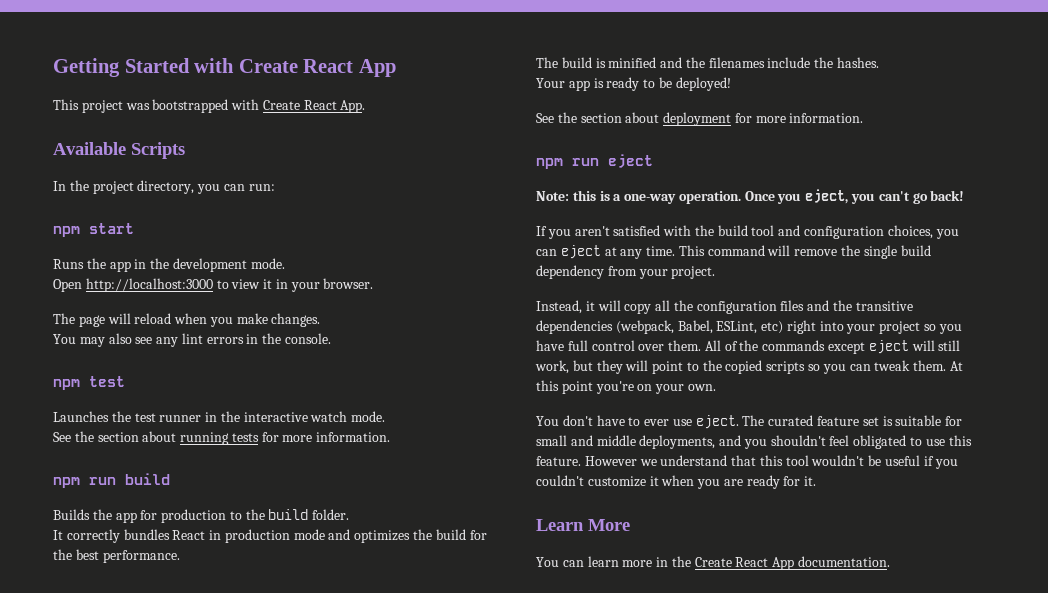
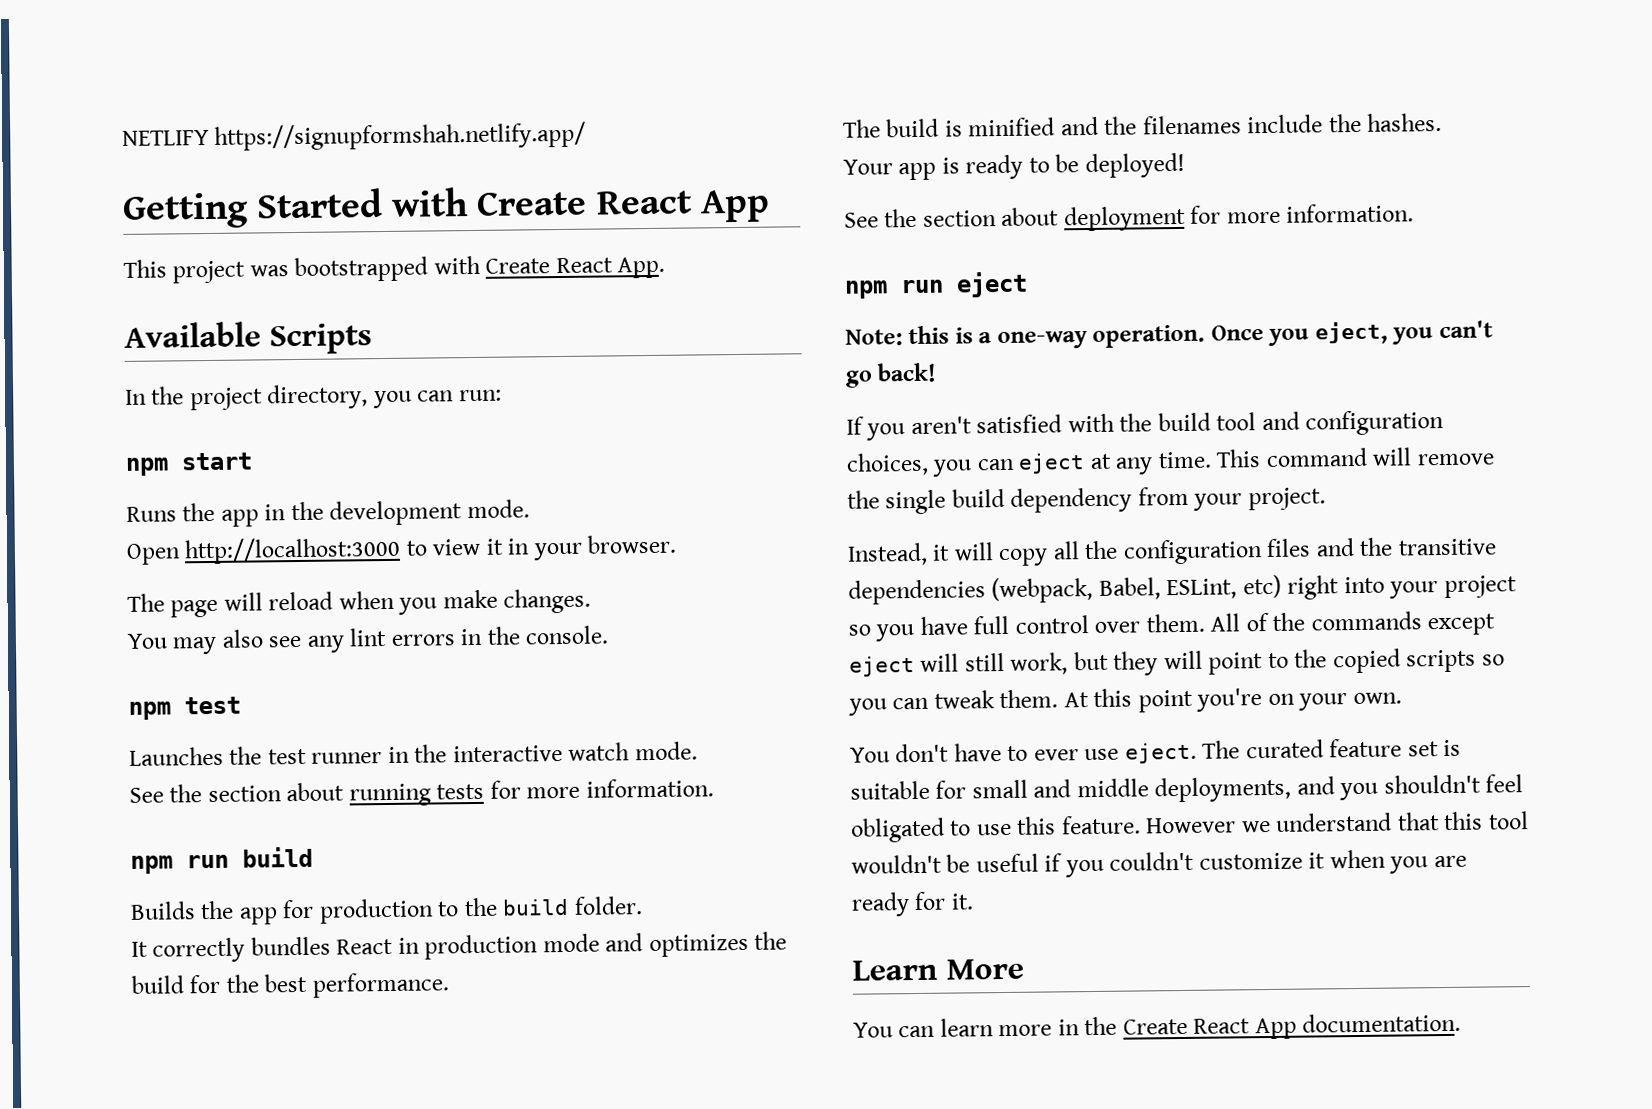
+ NETLIFY https://signupformshah.netlify.app/

